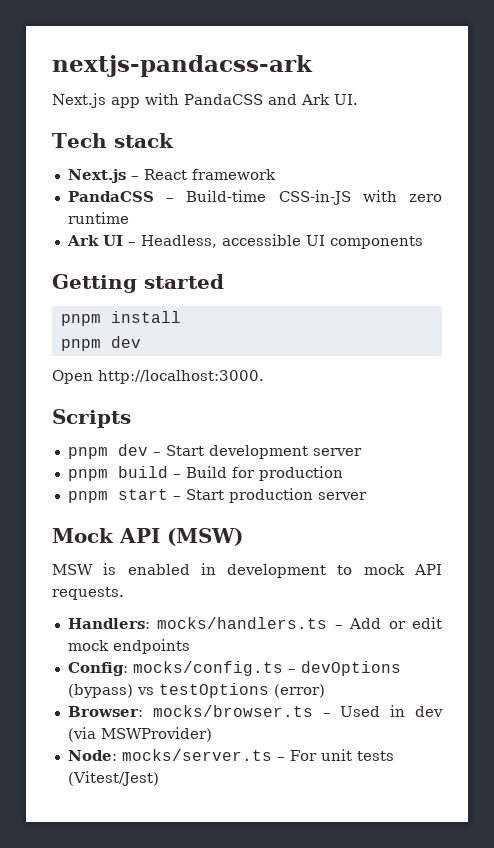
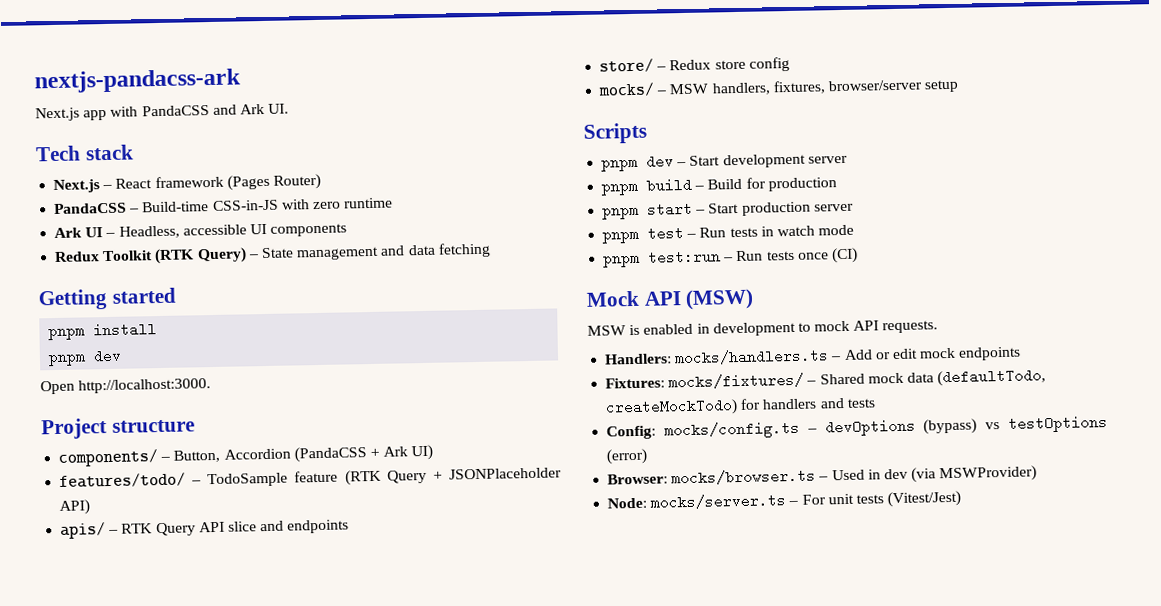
- Next.js – React framework
+ Next.js – React framework (Pages Router)
+ Redux Toolkit (RTK Query) – State management and data fetching
+ Project structure
+ components/ – Button, Accordion (PandaCSS + Ark UI)
+ features/todo/ – TodoSample feature (RTK Query + JSONPlaceholder API)
+ apis/ – RTK Query API slice and endpoints
+ store/ – Redux store config
+ mocks/ – MSW handlers, fixtures, browser/server setup
+ pnpm test – Run tests in watch mode
+ pnpm test:run – Run tests once (CI)
+ Fixtures: mocks/fixtures/ – Shared mock data (defaultTodo, createMockTodo) for handlers and tests

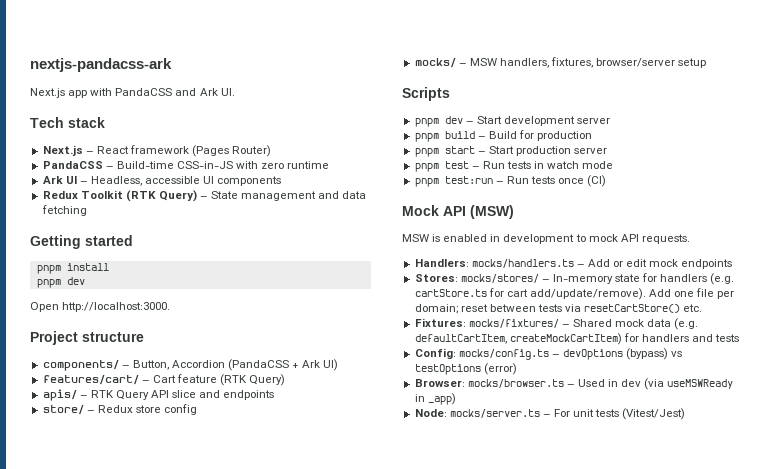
- features/todo/ – TodoSample feature (RTK Query + JSONPlaceholder API)
+ features/cart/ – Cart feature (RTK Query)
+ Stores: mocks/stores/ – In-memory state for handlers (e.g. cartStore.ts for cart add/update/remove). Add one file per domain; reset between tests via resetCartStore() etc.
- Fixtures: mocks/fixtures/ – Shared mock data (defaultTodo, createMockTodo) for handlers and tests
+ Fixtures: mocks/fixtures/ – Shared mock data (e.g. defaultCartItem, createMockCartItem) for handlers and tests
- Browser: mocks/browser.ts – Used in dev (via MSWProvider)
+ Browser: mocks/browser.ts – Used in dev (via useMSWReady in _app)

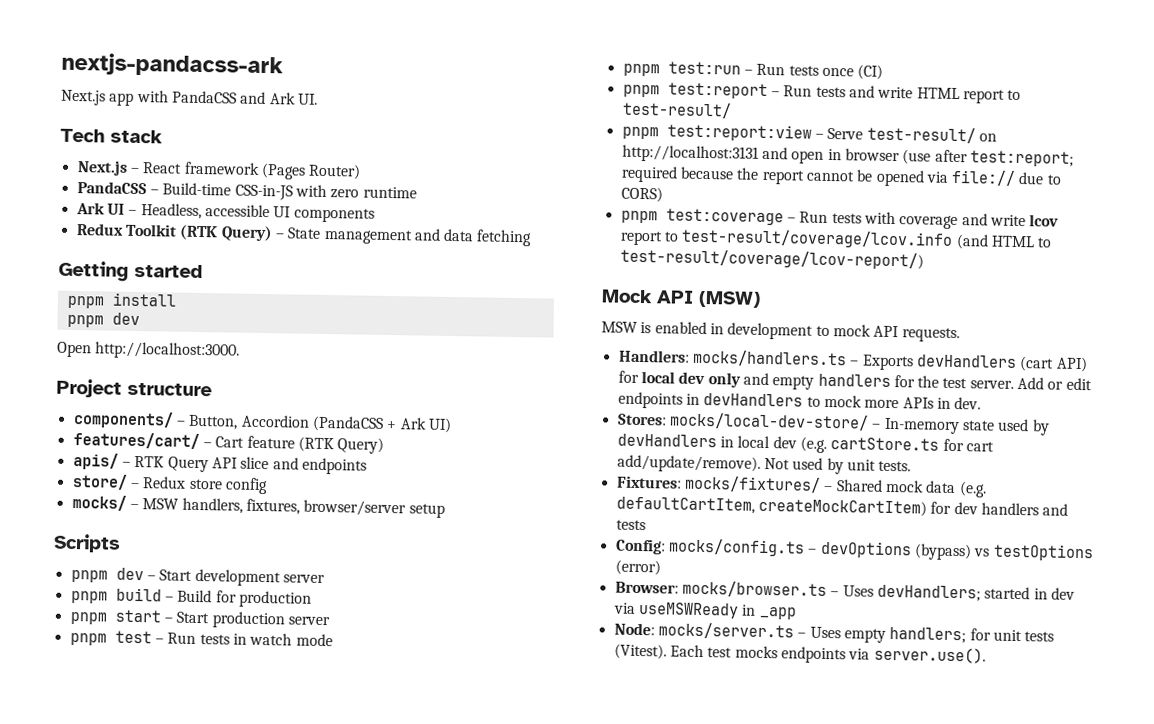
+ pnpm test:report – Run tests and write HTML report to test-result/
+ pnpm test:report:view – Serve test-result/ on http://localhost:3131 and open in browser (use after test:report; required because the report cannot be opened via file:// due to CORS)
+ pnpm test:coverage – Run tests with coverage and write lcov report to test-result/coverage/lcov.info (and HTML to test-result/coverage/lcov-report/)
- Handlers: mocks/handlers.ts – Add or edit mock endpoints
+ Handlers: mocks/handlers.ts – Exports devHandlers (cart API) for local dev only and empty handlers for the test server. Add or edit endpoints in devHandlers to mock more APIs in dev.
- Stores: mocks/stores/ – In-memory state for handlers (e.g. cartStore.ts for cart add/update/remove).
+ Stores: mocks/local-dev-store/ – In-memory state used by devHandlers in local dev (e.g. cartStore.ts for cart add/update/remove).
- Add one file per domain; reset between tests via resetCartStore() etc.
+ Not used by unit tests.
- Fixtures: mocks/fixtures/ – Shared mock data (e.g. defaultCartItem, createMockCartItem) for handlers and tests
+ Fixtures: mocks/fixtures/ – Shared mock data (e.g. defaultCartItem, createMockCartItem) for dev handlers and tests
- Browser: mocks/browser.ts – Used in dev (via useMSWReady in _app)
+ Browser: mocks/browser.ts – Uses devHandlers; started in dev via useMSWReady in _app
- Node: mocks/server.ts – For unit tests (Vitest/Jest)
+ Node: mocks/server.ts – Uses empty handlers; for unit tests (Vitest). Each test mocks endpoints via server.use().

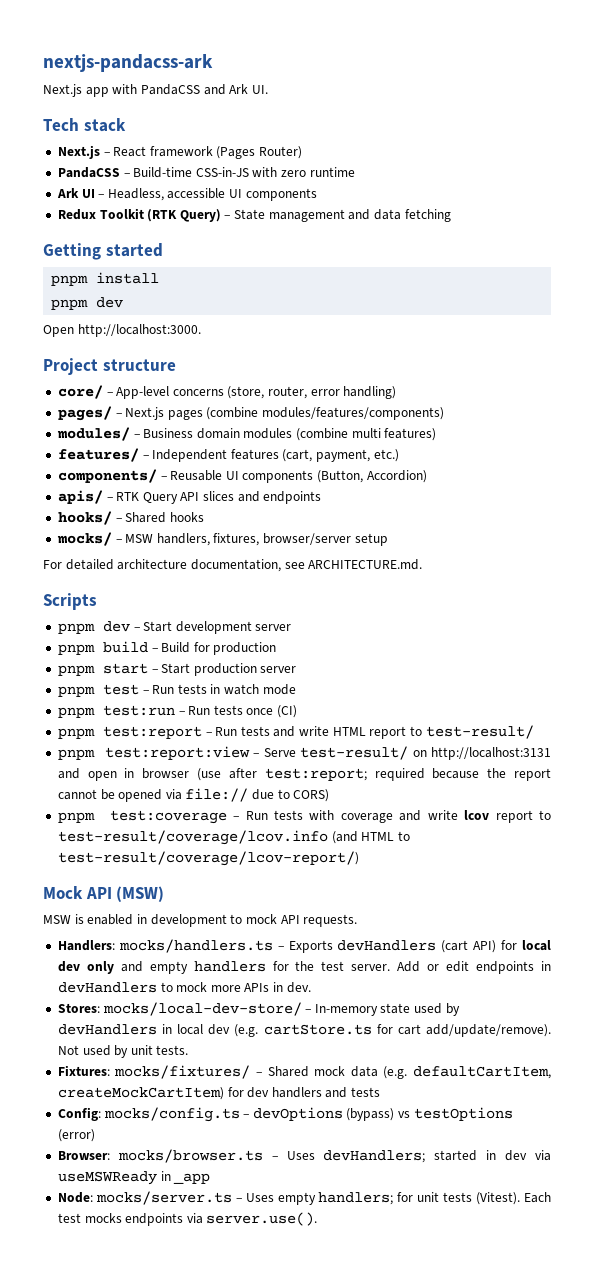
- components/ – Button, Accordion (PandaCSS + Ark UI)
- features/cart/ – Cart feature (RTK Query)
+ core/ – App-level concerns (store, router, error handling)
+ pages/ – Next.js pages (combine modules/features/components)
+ modules/ – Business domain modules (combine multi features)
+ features/ – Independent features (cart, payment, etc.)
+ components/ – Reusable UI components (Button, Accordion)
- apis/ – RTK Query API slice and endpoints
+ apis/ – RTK Query API slices and endpoints
- store/ – Redux store config
+ hooks/ – Shared hooks
+ For detailed architecture documentation, see ARCHITECTURE.md.

